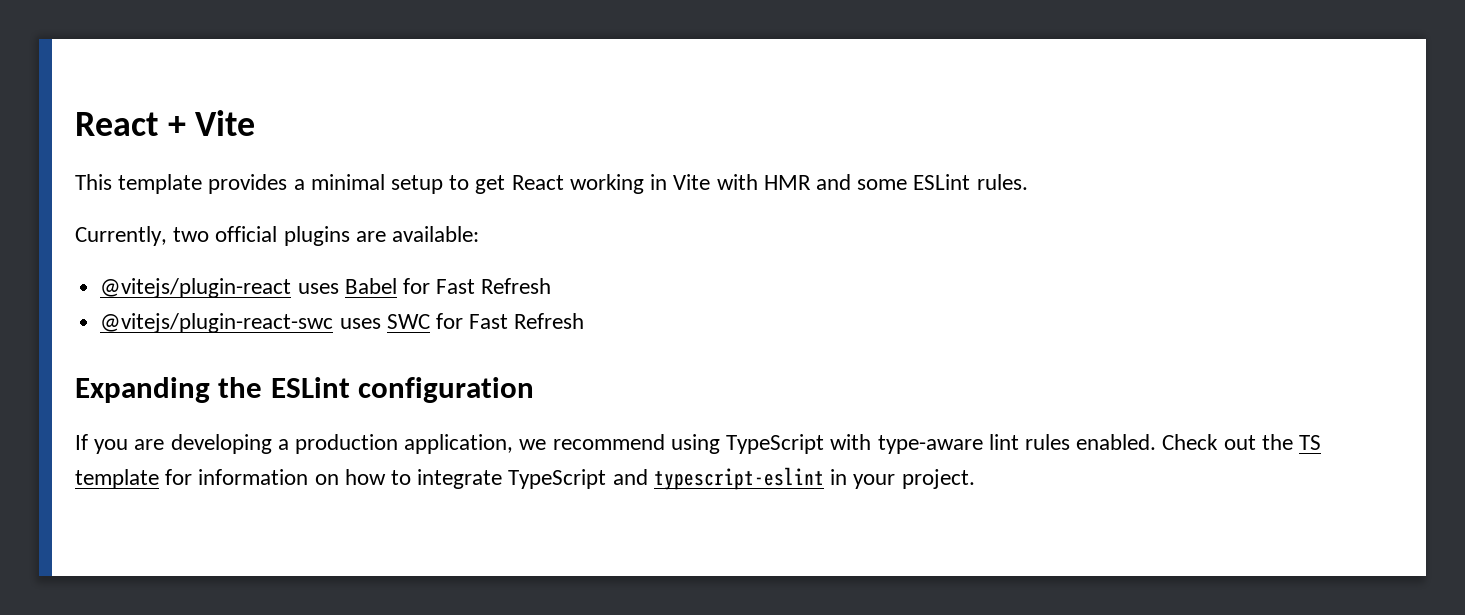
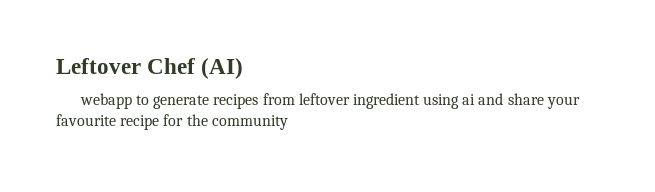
- React + Vite
- This template provides a minimal setup to get React working in Vite with HMR and some ESLint rules.
- Currently, two official plugins are available:
- @vitejs/plugin-react uses Babel for Fast Refresh
- @vitejs/plugin-react-swc uses SWC for Fast Refresh
- Expanding the ESLint configuration
- If you are developing a production application, we recommend using TypeScript with type-aware lint rules enabled. Check out the TS template for information on how to integrate TypeScript and typescript-eslint in your project.
+ Leftover Chef (AI)
+ webapp to generate recipes from leftover ingredient using ai and share your favourite recipe for the community

